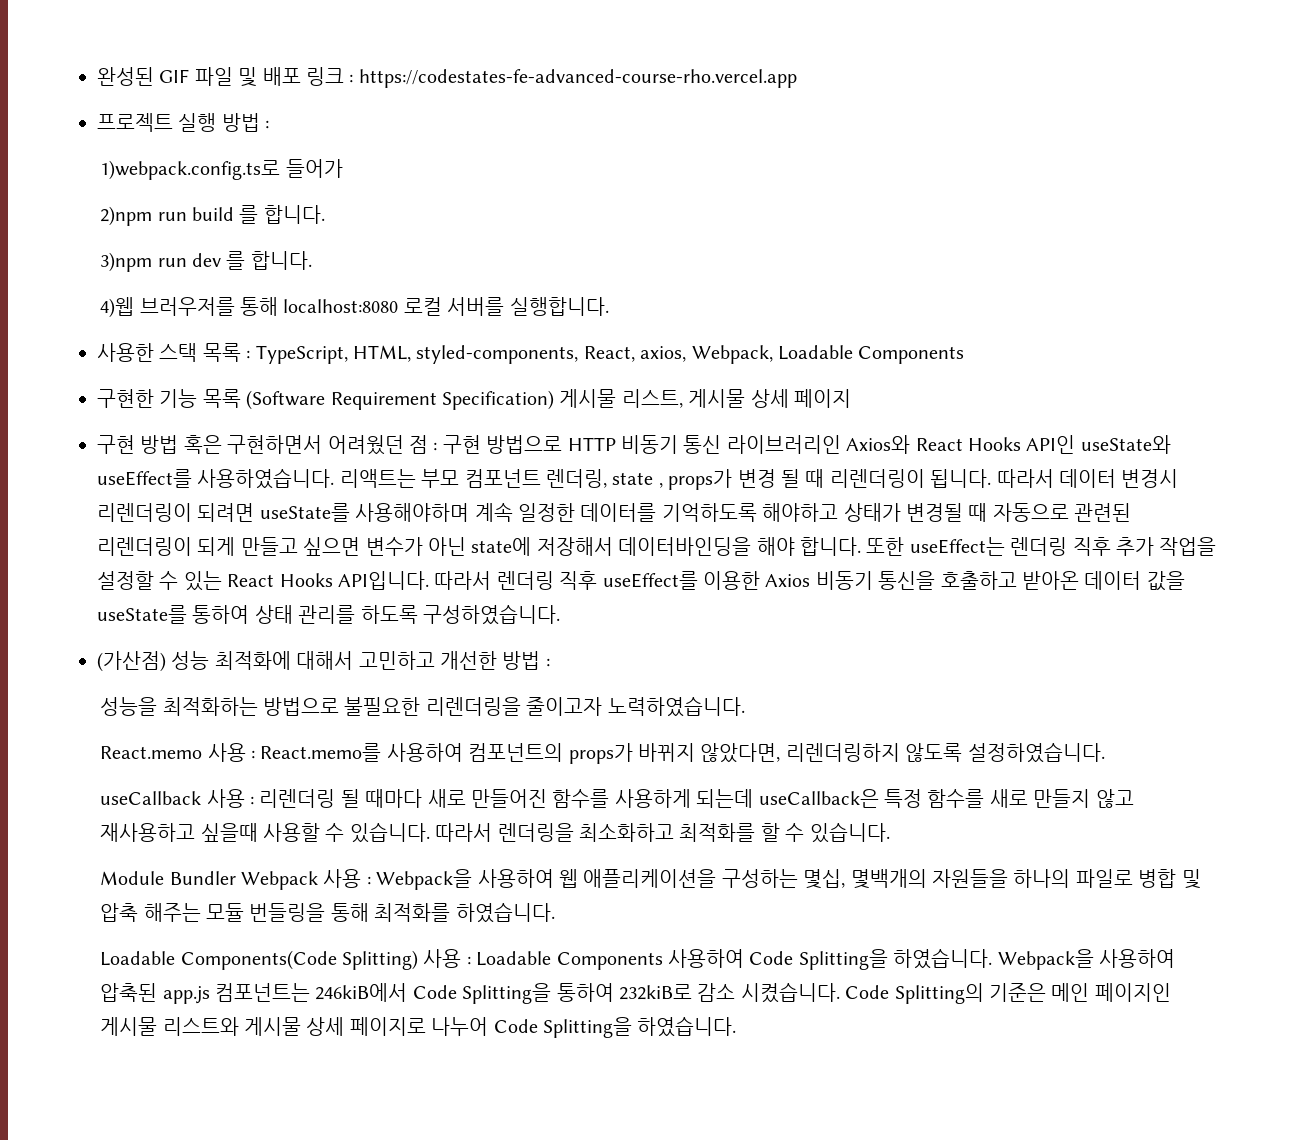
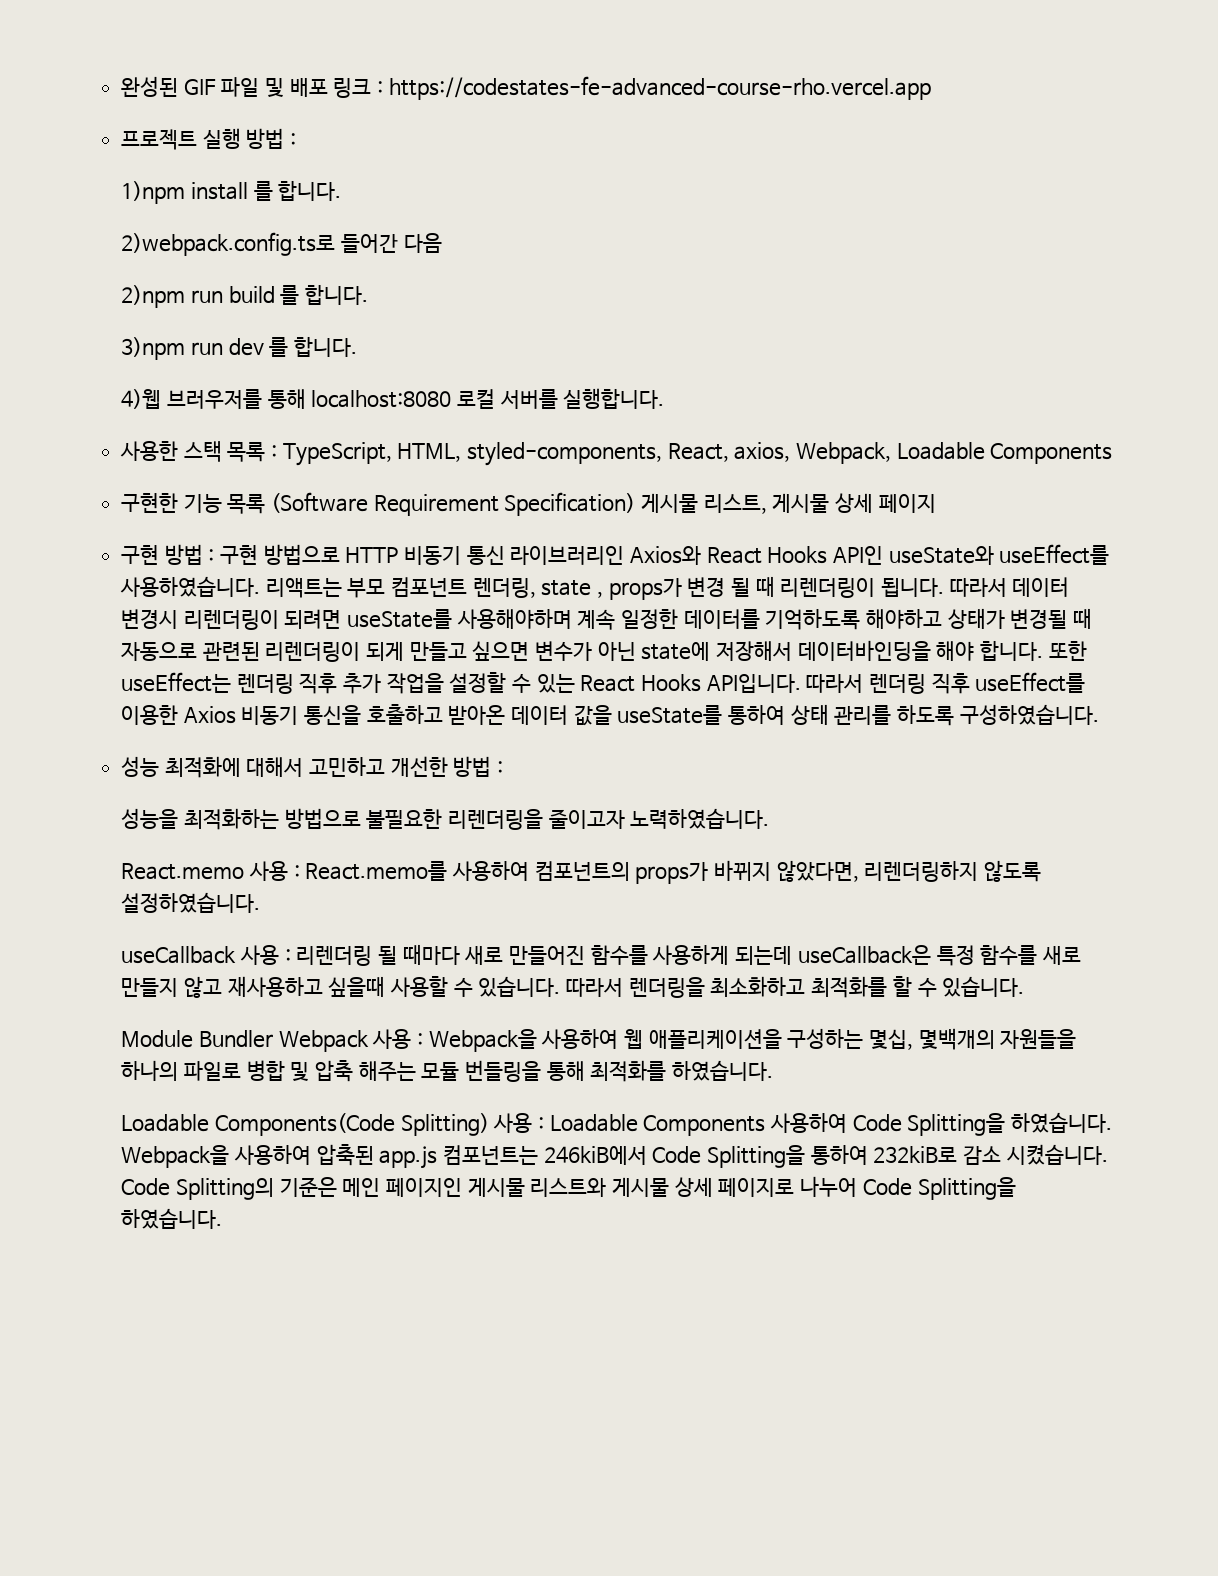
- 1)webpack.config.ts로 들어가
+ 1)npm install 를 합니다.
+ 2)webpack.config.ts로 들어간 다음
- 구현 방법 혹은 구현하면서 어려웠던 점 : 구현 방법으로 HTTP 비동기 통신 라이브러리인 Axios와 React Hooks API인 useState와 useEffect를 사용하였습니다.
+ 구현 방법 : 구현 방법으로 HTTP 비동기 통신 라이브러리인 Axios와 React Hooks API인 useState와 useEffect를 사용하였습니다.
- (가산점) 성능 최적화에 대해서 고민하고 개선한 방법 :
+ 성능 최적화에 대해서 고민하고 개선한 방법 :

